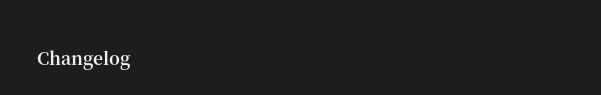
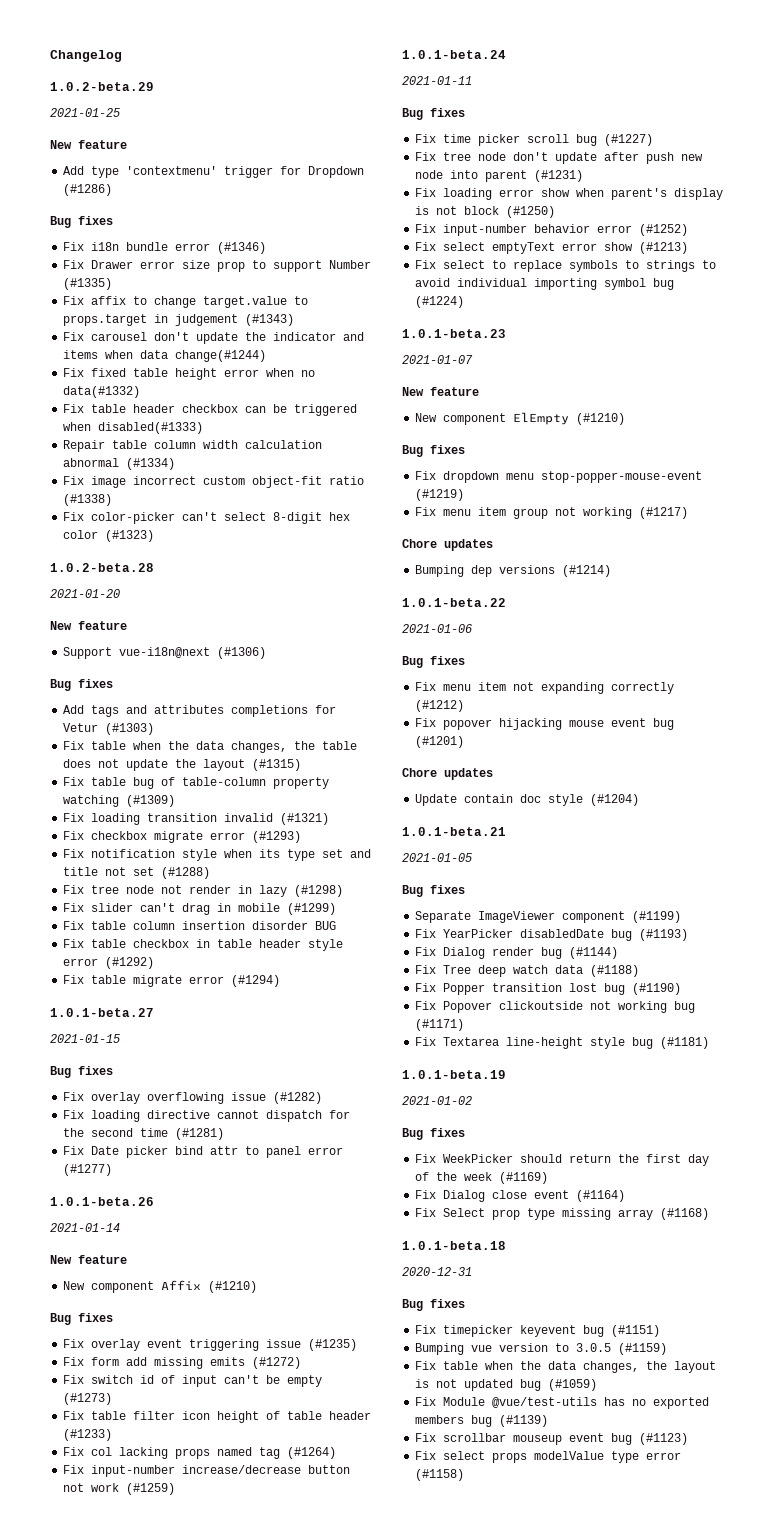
+ 1.0.2-beta.29
+ 2021-01-25
+ New feature
+ Add type 'contextmenu' trigger for Dropdown (#1286)
+ Bug fixes
+ Fix i18n bundle error (#1346)
+ Fix Drawer error size prop to support Number (#1335)
+ Fix affix to change target.value to props.target in judgement (#1343)
+ Fix carousel don't update the indicator and items when data change(#1244)
+ Fix fixed table height error when no data(#1332)
+ Fix table header checkbox can be triggered when disabled(#1333)
+ Repair table column width calculation abnormal (#1334)
+ Fix image incorrect custom object-fit ratio (#1338)
+ Fix color-picker can't select 8-digit hex color (#1323)
+ 1.0.2-beta.28
+ 2021-01-20
+ New feature
+ Support vue-i18n@next (#1306)
+ Bug fixes
+ Add tags and attributes completions for Vetur (#1303)
+ Fix table when the data changes, the table does not update the layout (#1315)
+ Fix table bug of table-column property watching (#1309)
+ Fix loading transition invalid (#1321)
+ Fix checkbox migrate error (#1293)
+ Fix notification style when its type set and title not set (#1288)
+ Fix tree node not render in lazy (#1298)
+ Fix slider can't drag in mobile (#1299)
+ Fix table column insertion disorder BUG
+ Fix table checkbox in table header style error (#1292)
+ Fix table migrate error (#1294)
+ 1.0.1-beta.27
+ 2021-01-15
+ Bug fixes
+ Fix overlay overflowing issue (#1282)
+ Fix loading directive cannot dispatch for the second time (#1281)
+ Fix Date picker bind attr to panel error (#1277)
+ 1.0.1-beta.26
+ 2021-01-14
+ New feature
+ New component Affix (#1210)
+ Bug fixes
+ Fix overlay event triggering issue (#1235)
+ Fix form add missing emits (#1272)
+ Fix switch id of input can't be empty (#1273)
+ Fix table filter icon height of table header (#1233)
+ Fix col lacking props named tag (#1264)
+ Fix input-number increase/decrease button not work (#1259)
+ 1.0.1-beta.24
+ 2021-01-11
+ Bug fixes
+ Fix time picker scroll bug (#1227)
+ Fix tree node don't update after push new node into parent (#1231)
+ Fix loading error show when parent's display is not block (#1250)
+ Fix input-number behavior error (#1252)
+ Fix select emptyText error show (#1213)
+ Fix select to replace symbols to strings to avoid individual importing symbol bug (#1224)
+ 1.0.1-beta.23
+ 2021-01-07
+ New feature
+ New component ElEmpty (#1210)
+ Bug fixes
+ Fix dropdown menu stop-popper-mouse-event (#1219)
+ Fix menu item group not working (#1217)
+ Chore updates
+ Bumping dep versions (#1214)
+ 1.0.1-beta.22
+ 2021-01-06
+ Bug fixes
+ Fix menu item not expanding correctly (#1212)
+ Fix popover hijacking mouse event bug (#1201)
+ Chore updates
+ Update contain doc style (#1204)
+ 1.0.1-beta.21
+ 2021-01-05
+ Bug fixes
+ Separate ImageViewer component (#1199)
+ Fix YearPicker disabledDate bug (#1193)
+ Fix Dialog render bug (#1144)
+ Fix Tree deep watch data (#1188)
+ Fix Popper transition lost bug (#1190)
+ Fix Popover clickoutside not working bug (#1171)
+ Fix Textarea line-height style bug (#1181)
+ 1.0.1-beta.19
+ 2021-01-02
+ Bug fixes
+ Fix WeekPicker should return the first day of the week (#1169)
+ Fix Dialog close event (#1164)
+ Fix Select prop type missing array (#1168)
+ 1.0.1-beta.18
+ 2020-12-31
+ Bug fixes
+ Fix timepicker keyevent bug (#1151)
+ Bumping vue version to 3.0.5 (#1159)
+ Fix table when the data changes, the layout is not updated bug (#1059)
+ Fix Module @vue/test-utils has no exported members bug (#1139)
+ Fix scrollbar mouseup event bug (#1123)
+ Fix select props modelValue type error (#1158)

